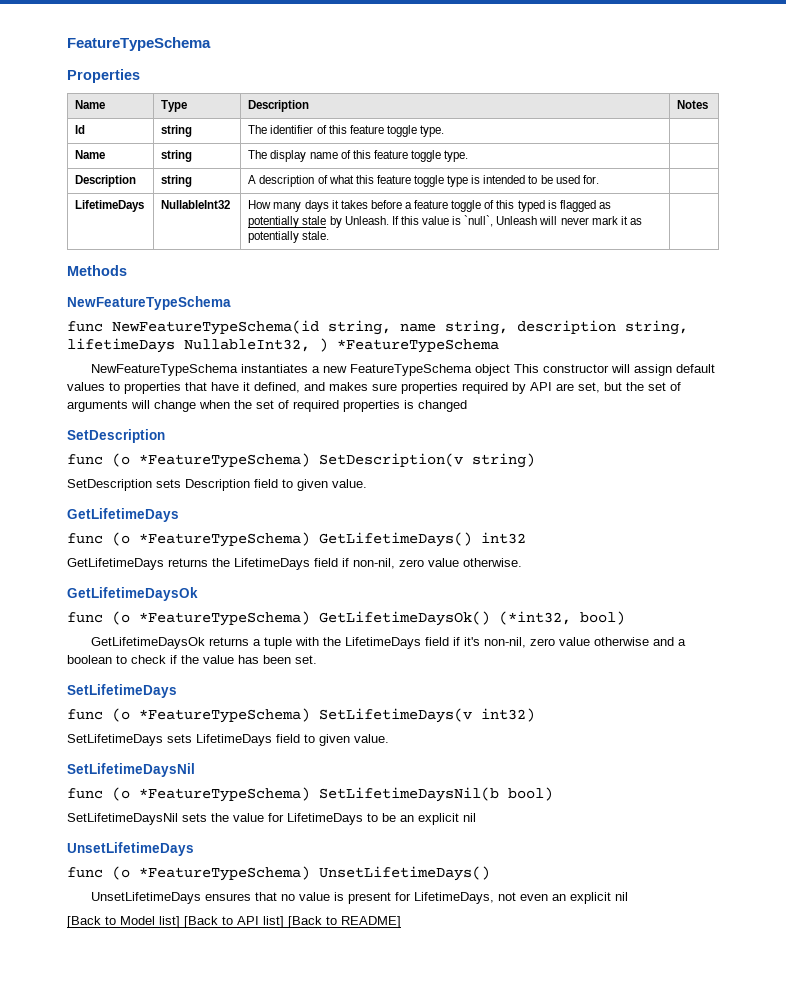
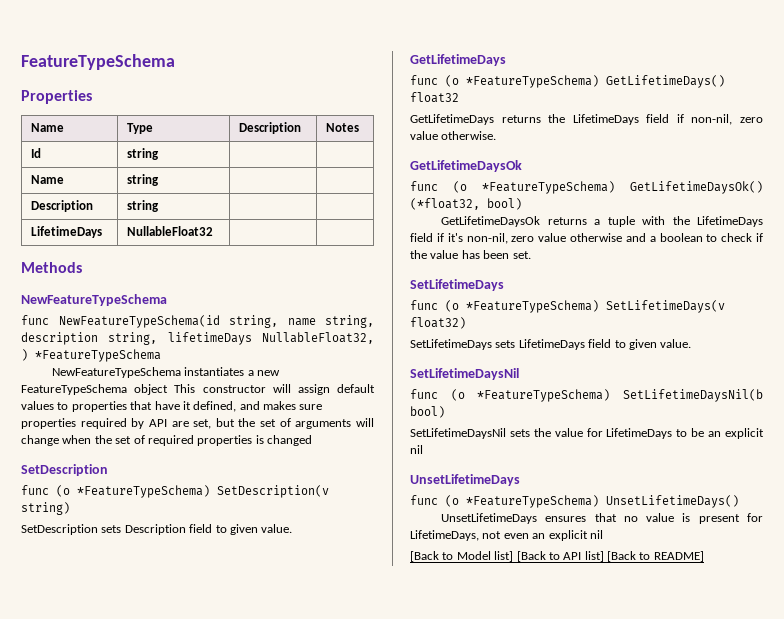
- Id | string | The identifier of this feature toggle type. |
- Name | string | The display name of this feature toggle type. |
- Description | string | A description of what this feature toggle type is intended to be used for. |
- LifetimeDays | NullableInt32 | How many days it takes before a feature toggle of this typed is flagged as potentially stale by Unleash. If this value is `null`, Unleash will never mark it as potentially stale. |
+ Id | string | |
+ Name | string | |
+ Description | string | |
+ LifetimeDays | NullableFloat32 | |
- func NewFeatureTypeSchema(id string, name string, description string, lifetimeDays NullableInt32, ) *FeatureTypeSchema
+ func NewFeatureTypeSchema(id string, name string, description string, lifetimeDays NullableFloat32, ) *FeatureTypeSchema
- func (o *FeatureTypeSchema) GetLifetimeDays() int32
+ func (o *FeatureTypeSchema) GetLifetimeDays() float32
- func (o *FeatureTypeSchema) GetLifetimeDaysOk() (*int32, bool)
+ func (o *FeatureTypeSchema) GetLifetimeDaysOk() (*float32, bool)
- func (o *FeatureTypeSchema) SetLifetimeDays(v int32)
+ func (o *FeatureTypeSchema) SetLifetimeDays(v float32)

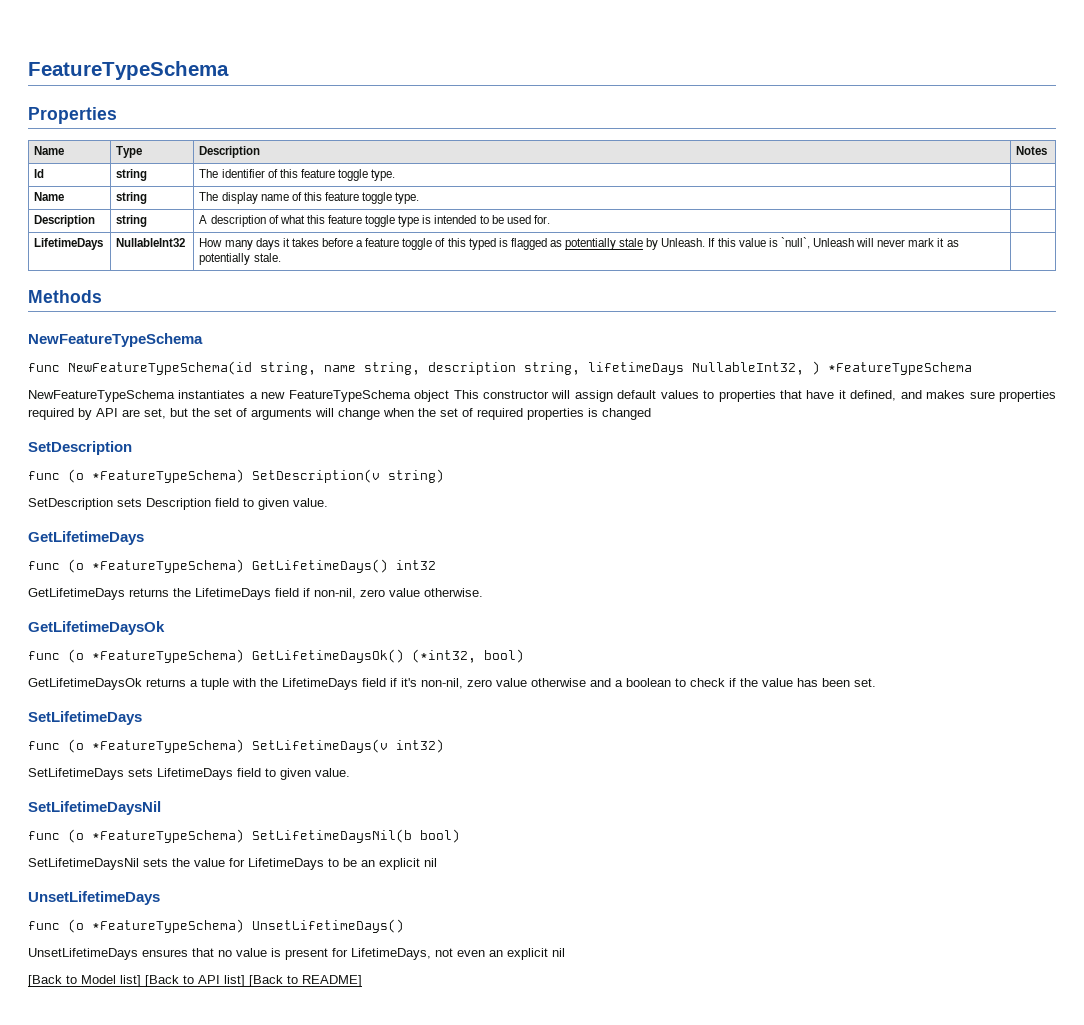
- Id | string | |
- Name | string | |
- Description | string | |
- LifetimeDays | NullableFloat32 | |
+ Id | string | The identifier of this feature toggle type. |
+ Name | string | The display name of this feature toggle type. |
+ Description | string | A description of what this feature toggle type is intended to be used for. |
+ LifetimeDays | NullableInt32 | How many days it takes before a feature toggle of this typed is flagged as potentially stale by Unleash. If this value is `null`, Unleash will never mark it as potentially stale. |
- func NewFeatureTypeSchema(id string, name string, description string, lifetimeDays NullableFloat32, ) *FeatureTypeSchema
+ func NewFeatureTypeSchema(id string, name string, description string, lifetimeDays NullableInt32, ) *FeatureTypeSchema
- func (o *FeatureTypeSchema) GetLifetimeDays() float32
+ func (o *FeatureTypeSchema) GetLifetimeDays() int32
- func (o *FeatureTypeSchema) GetLifetimeDaysOk() (*float32, bool)
+ func (o *FeatureTypeSchema) GetLifetimeDaysOk() (*int32, bool)
- func (o *FeatureTypeSchema) SetLifetimeDays(v float32)
+ func (o *FeatureTypeSchema) SetLifetimeDays(v int32)

